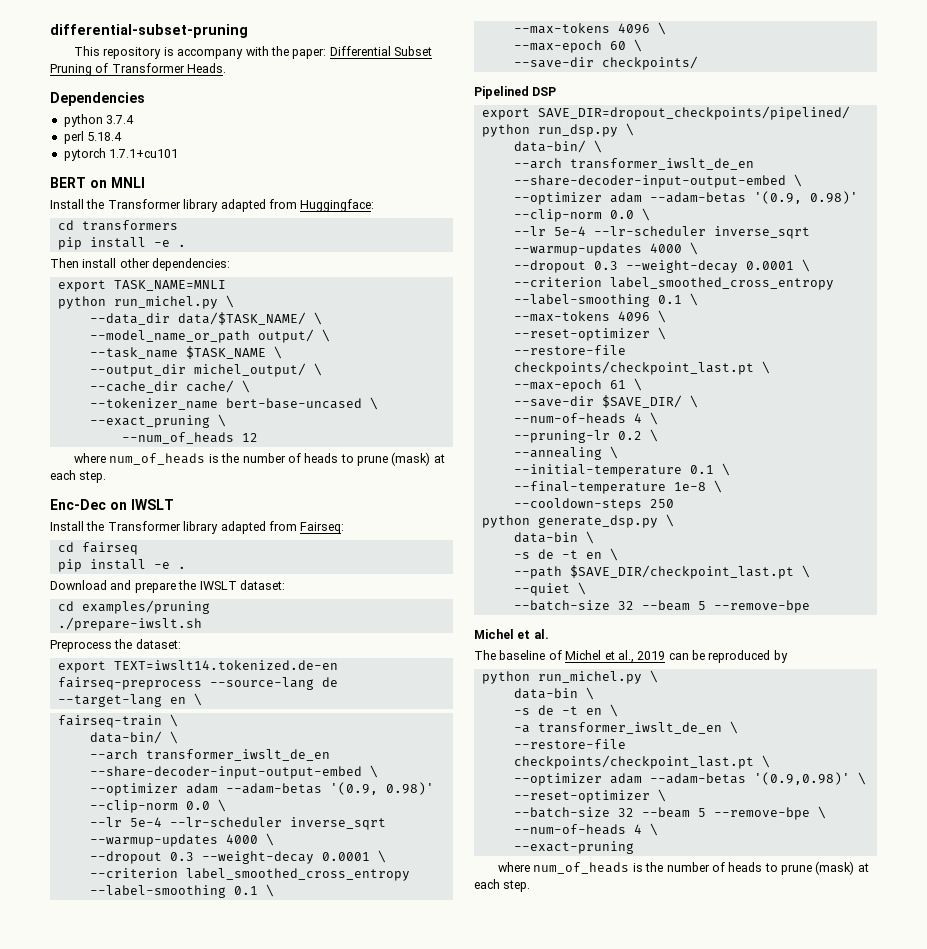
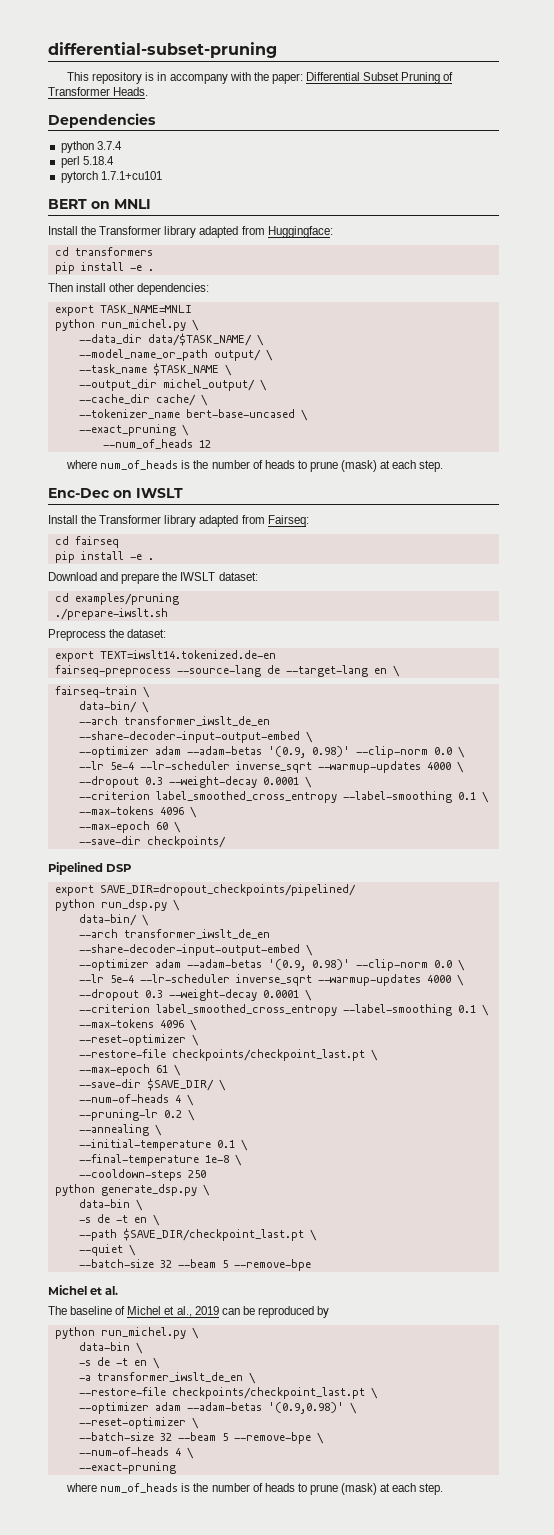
- This repository is accompany with the paper: Differential Subset Pruning of Transformer Heads.
+ This repository is in accompany with the paper: Differential Subset Pruning of Transformer Heads.

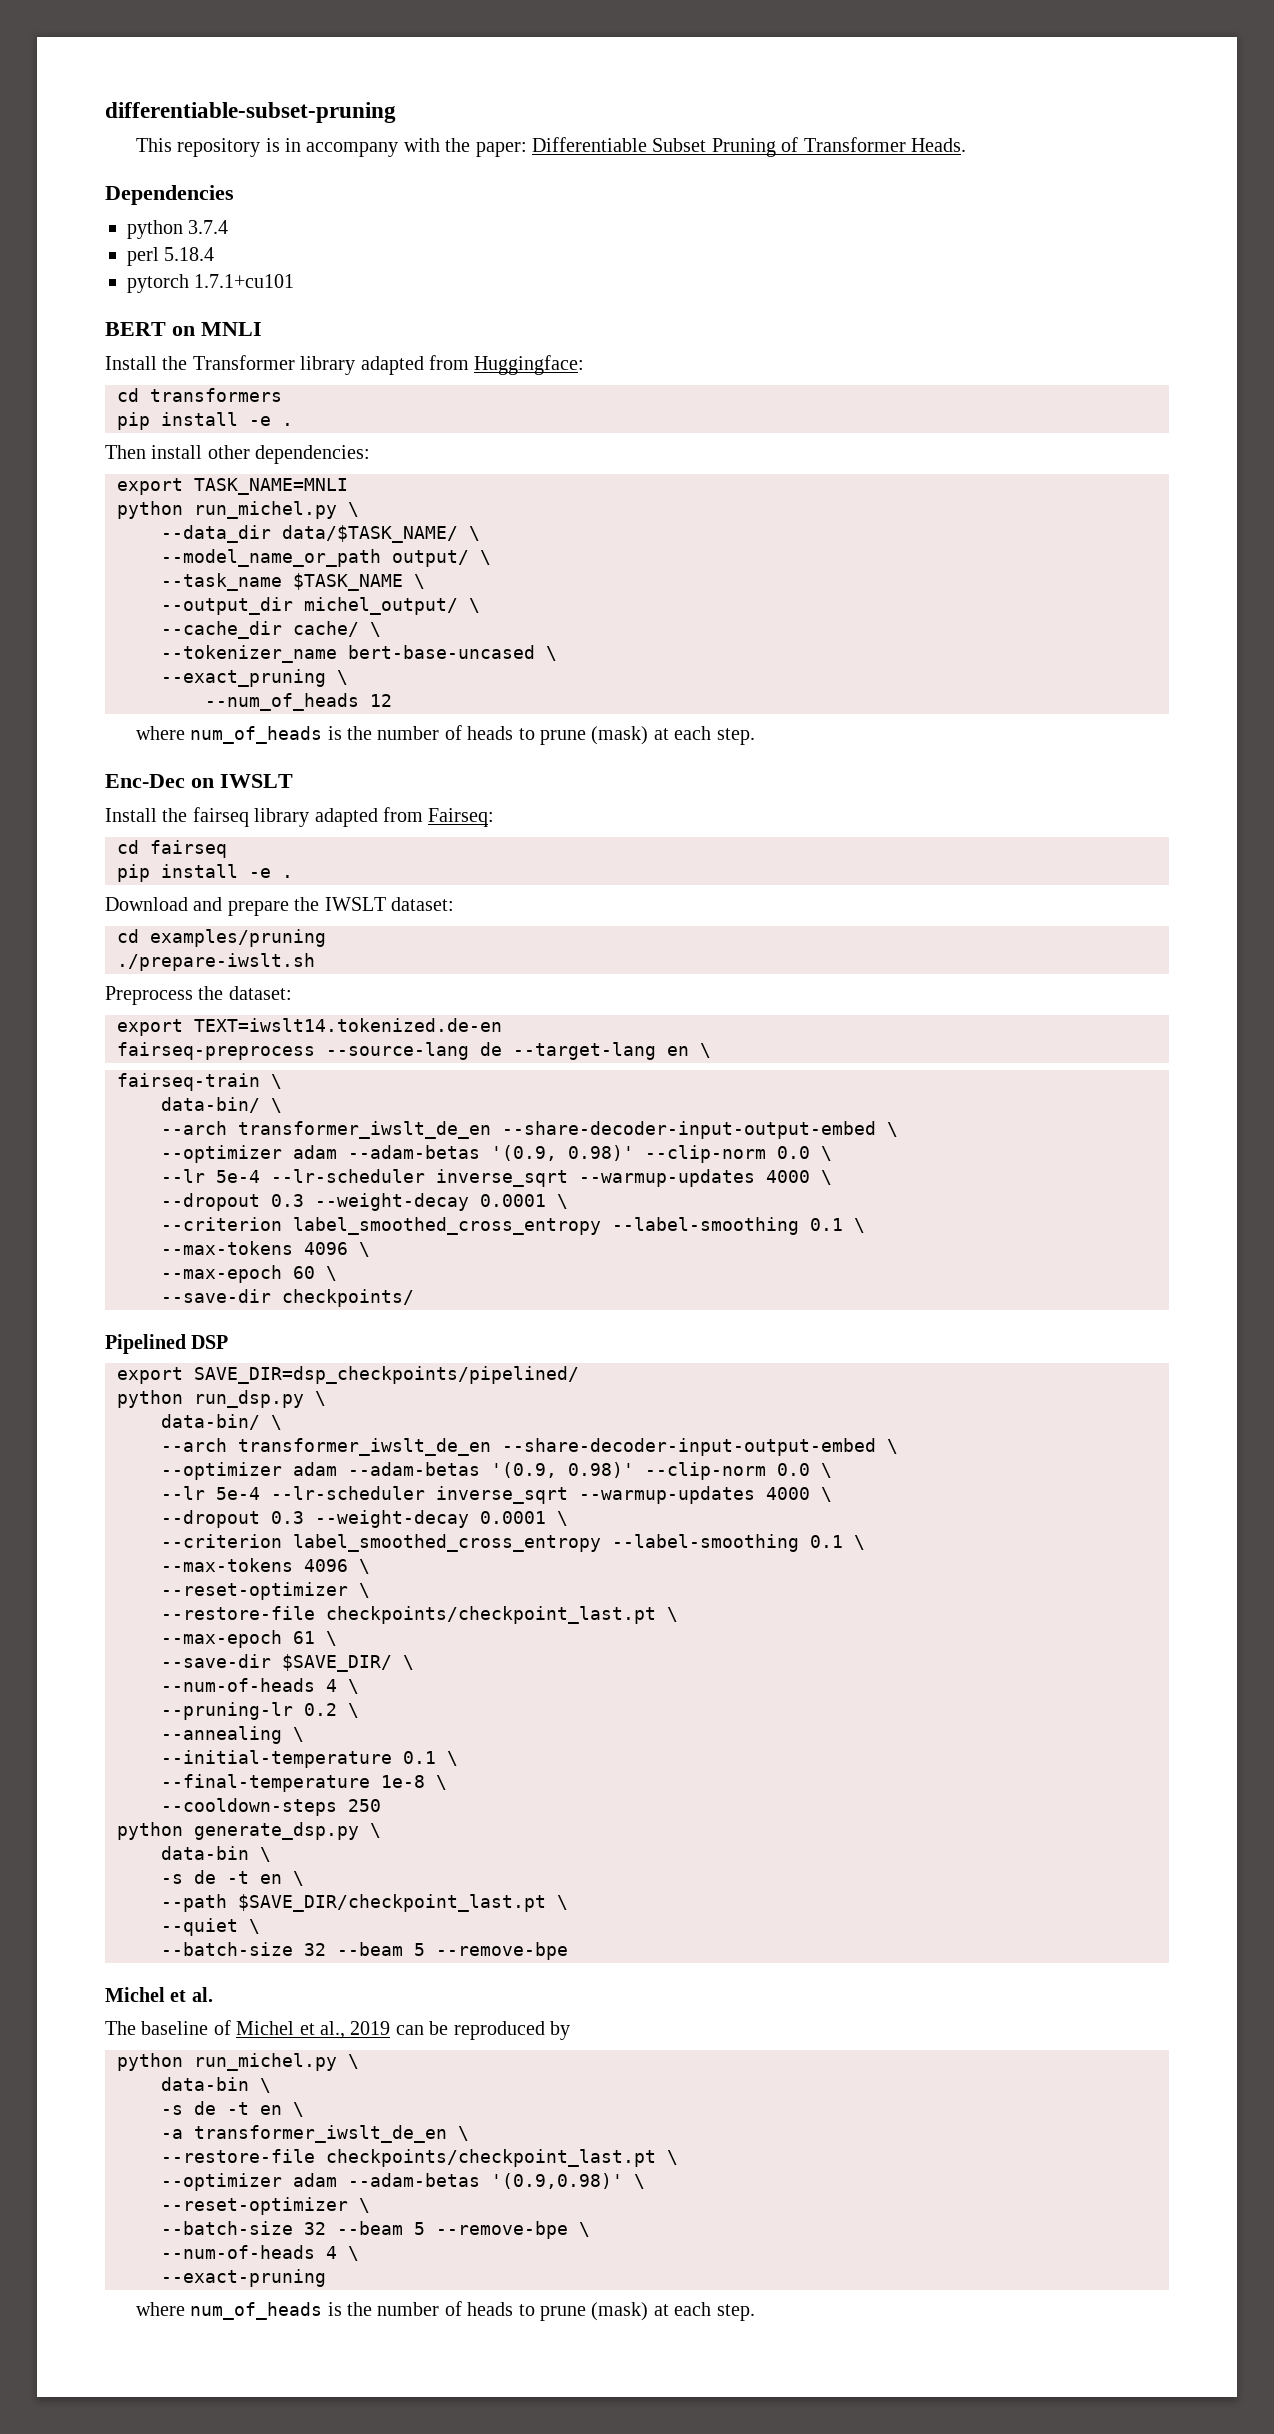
- differential-subset-pruning
+ differentiable-subset-pruning
- This repository is in accompany with the paper: Differential Subset Pruning of Transformer Heads.
+ This repository is in accompany with the paper: Differentiable Subset Pruning of Transformer Heads.
- Install the Transformer library adapted from Fairseq:
+ Install the fairseq library adapted from Fairseq:
- export SAVE_DIR=dropout_checkpoints/pipelined/
+ export SAVE_DIR=dsp_checkpoints/pipelined/

